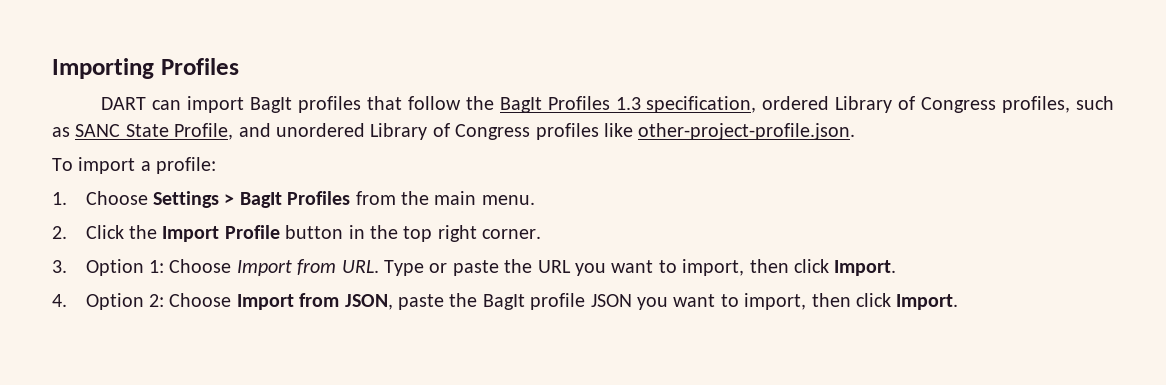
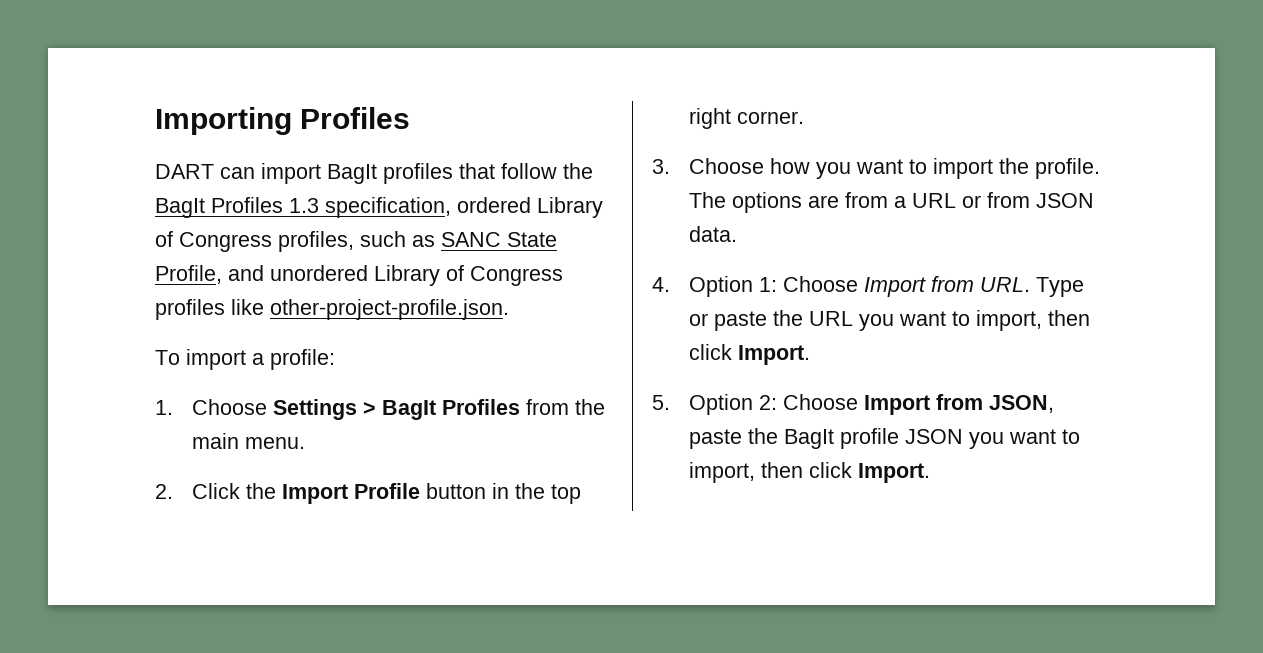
- 3. Option 1: Choose Import from URL. Type or paste the URL you want to import, then click Import.
+ 3. Choose how you want to import the profile. The options are from a URL or from JSON data.
+ 4. Option 1: Choose Import from URL. Type or paste the URL you want to import, then click Import.
- 4. Option 2: Choose Import from JSON, paste the BagIt profile JSON you want to import, then click Import.
+ 5. Option 2: Choose Import from JSON, paste the BagIt profile JSON you want to import, then click Import.

